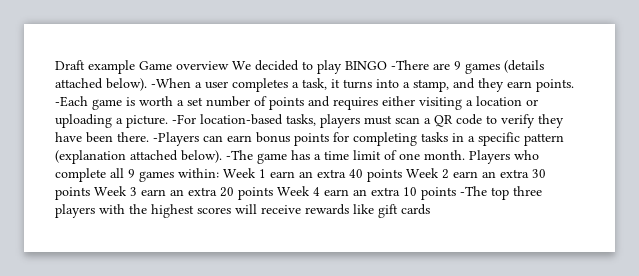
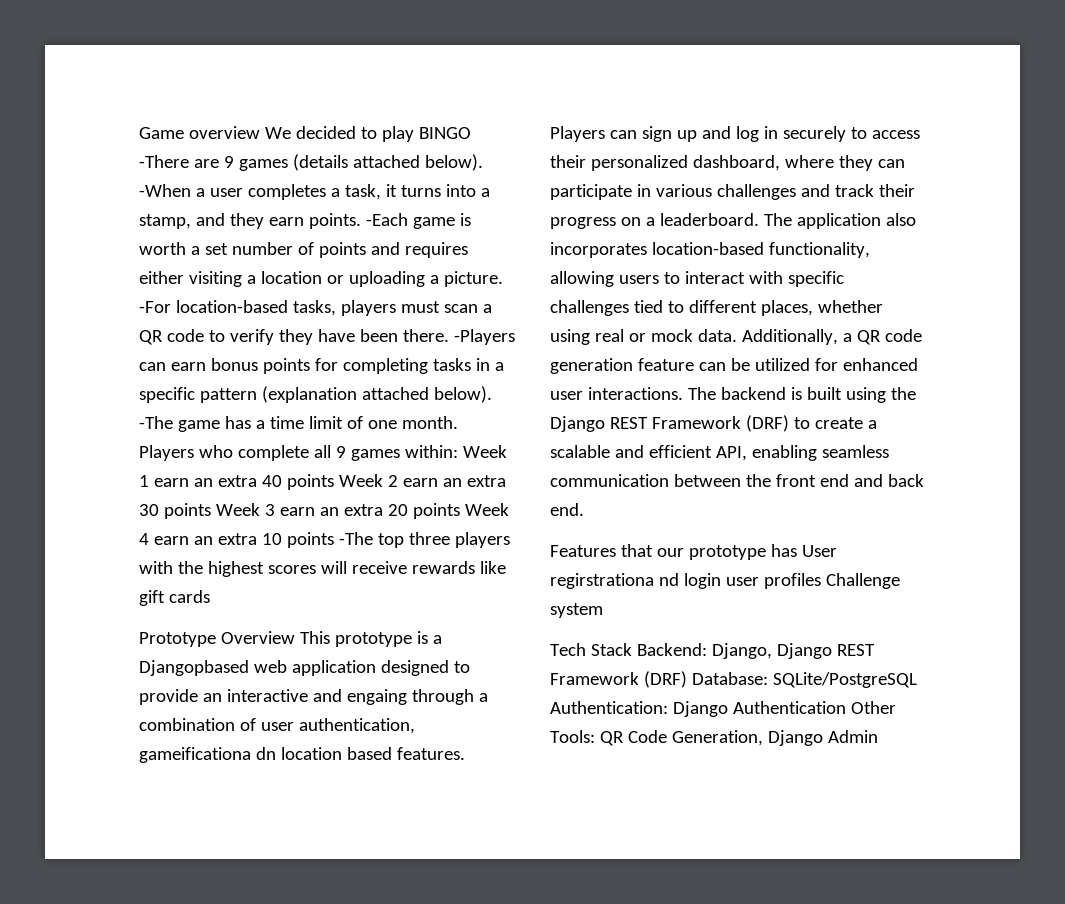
- Draft example Game overview We decided to play BINGO -There are 9 games (details attached below).
+ Game overview We decided to play BINGO -There are 9 games (details attached below).
+ Prototype Overview This prototype is a Djangopbased web application designed to provide an interactive and engaing through a combination of user authentication, gameificationa dn location based features. Players can sign up and log in securely to access their personalized dashboard, where they can participate in various challenges and track their progress on a leaderboard. The application also incorporates location-based functionality, allowing users to interact with specific challenges tied to different places, whether using real or mock data. Additionally, a QR code generation feature can be utilized for enhanced user interactions. The backend is built using the Django REST Framework (DRF) to create a scalable and efficient API, enabling seamless communication between the front end and back end.
+ Features that our prototype has User regirstrationa nd login user profiles Challenge system
+ Tech Stack Backend: Django, Django REST Framework (DRF) Database: SQLite/PostgreSQL Authentication: Django Authentication Other Tools: QR Code Generation, Django Admin

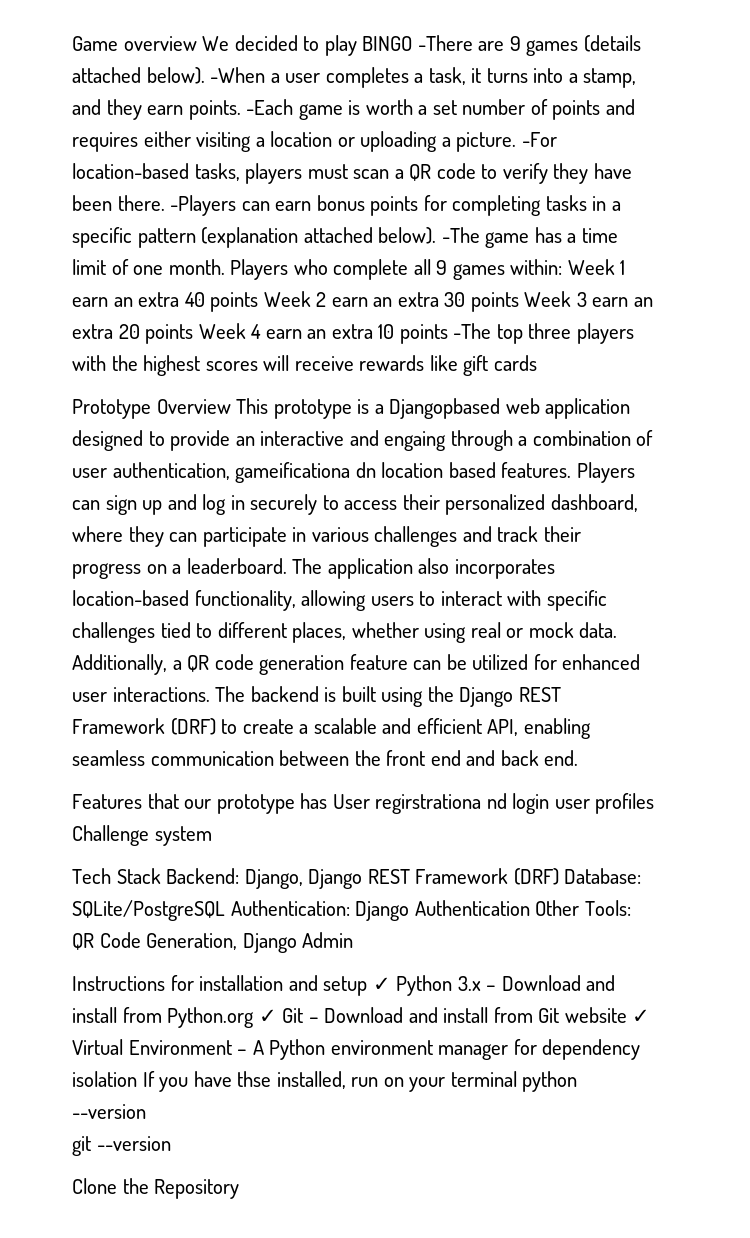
+ Instructions for installation and setup ✓ Python 3.x – Download and install from Python.org ✓ Git – Download and install from Git website ✓ Virtual Environment – A Python environment manager for dependency isolation If you have thse installed, run on your terminal python --version
+ git --version
+ Clone the Repository

